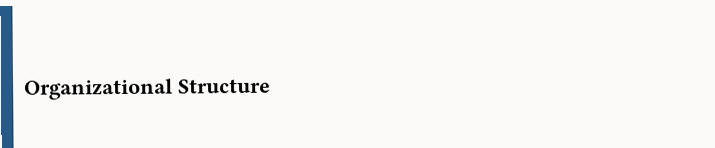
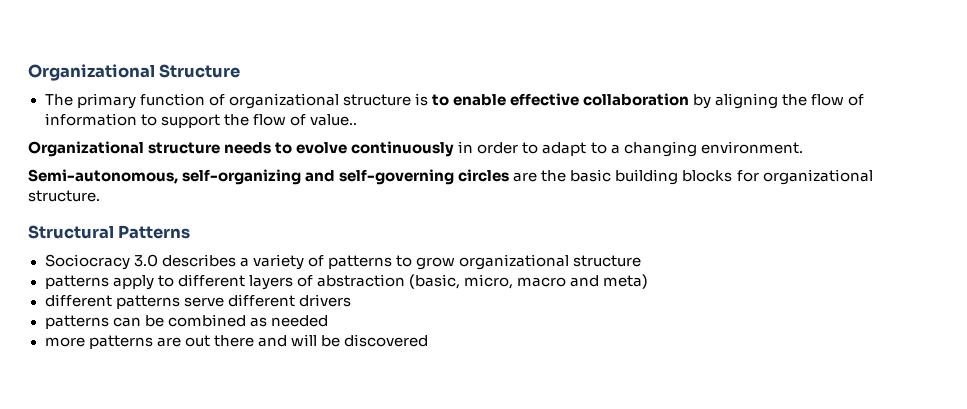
+ The primary function of organizational structure is to enable effective collaboration by aligning the flow of information to support the flow of value..
+ Organizational structure needs to evolve continuously in order to adapt to a changing environment.
+ Semi-autonomous, self-organizing and self-governing circles are the basic building blocks for organizational structure.
+ Structural Patterns
+ Sociocracy 3.0 describes a variety of patterns to grow organizational structure
+ patterns apply to different layers of abstraction (basic, micro, macro and meta)
+ different patterns serve different drivers
+ patterns can be combined as needed
+ more patterns are out there and will be discovered

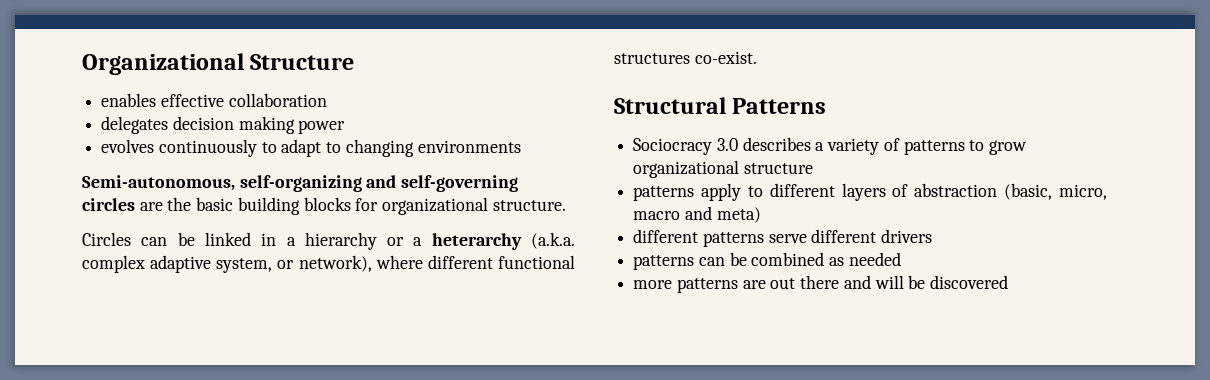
- The primary function of organizational structure is to enable effective collaboration by aligning the flow of information to support the flow of value..
- Organizational structure needs to evolve continuously in order to adapt to a changing environment.
+ enables effective collaboration
+ delegates decision making power
+ evolves continuously to adapt to changing environments
+ Circles can be linked in a hierarchy or a heterarchy (a.k.a. complex adaptive system, or network), where different functional structures co-exist.

